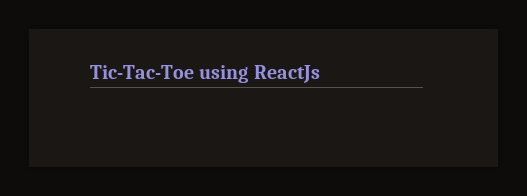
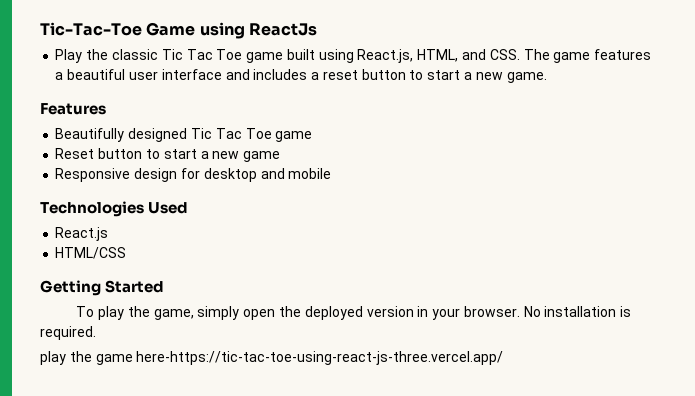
- Tic-Tac-Toe using ReactJs
+ Tic-Tac-Toe Game using ReactJs
+ Play the classic Tic Tac Toe game built using React.js, HTML, and CSS. The game features a beautiful user interface and includes a reset button to start a new game.
+ Features
+ Beautifully designed Tic Tac Toe game
+ Reset button to start a new game
+ Responsive design for desktop and mobile
+ Technologies Used
+ React.js
+ HTML/CSS
+ Getting Started
+ To play the game, simply open the deployed version in your browser. No installation is required.
+ play the game here-https://tic-tac-toe-using-react-js-three.vercel.app/

